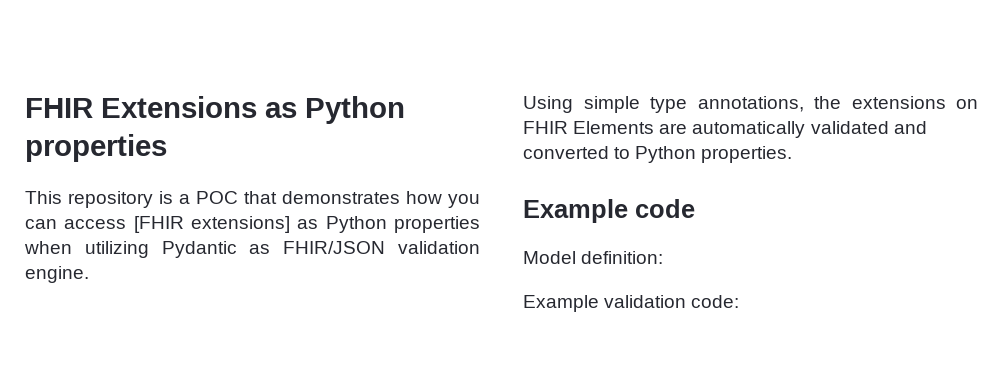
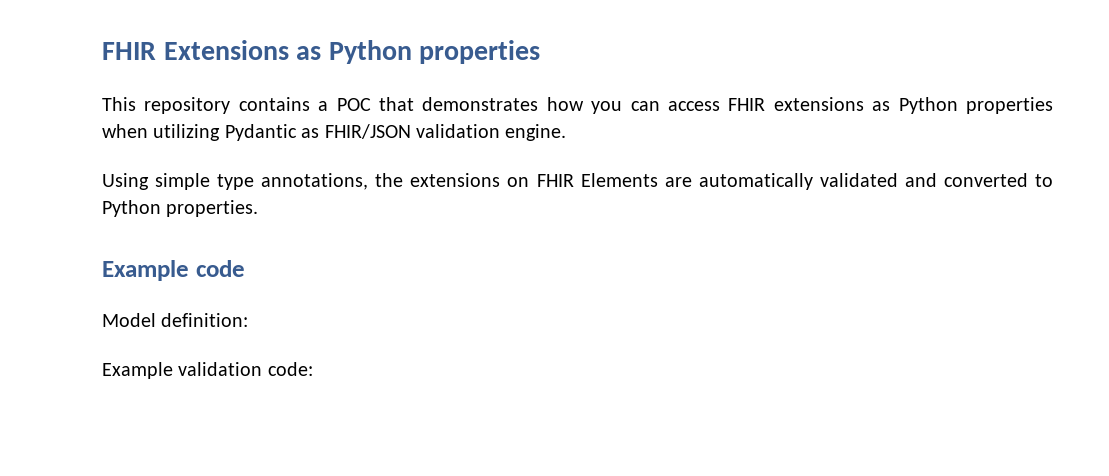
- This repository is a POC that demonstrates how you can access [FHIR extensions] as Python properties when utilizing Pydantic as FHIR/JSON validation engine.
+ This repository contains a POC that demonstrates how you can access FHIR extensions as Python properties when utilizing Pydantic as FHIR/JSON validation engine.

